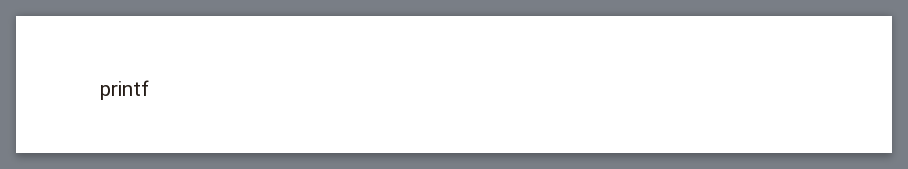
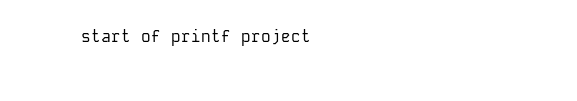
- printf
+ start of printf project

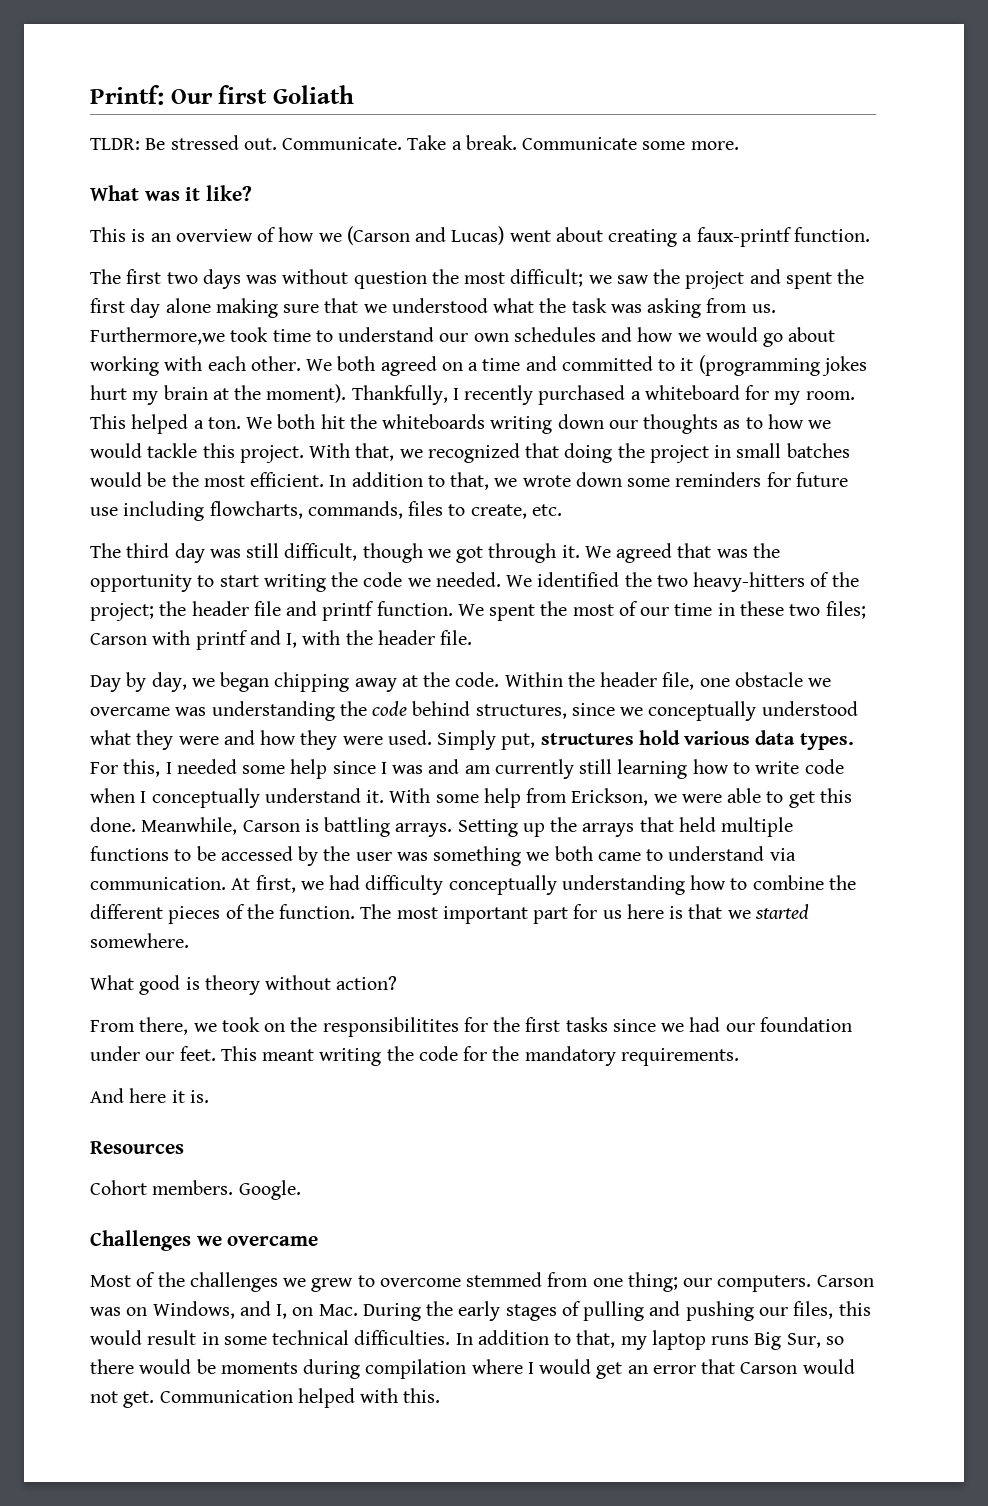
- start of printf project
+ Printf: Our first Goliath
+ TLDR: Be stressed out. Communicate. Take a break. Communicate some more.
+ What was it like?
+ This is an overview of how we (Carson and Lucas) went about creating a faux-printf function.
+ The first two days was without question the most difficult; we saw the project and spent the first day alone making sure that we understood what the task was asking from us. Furthermore,we took time to understand our own schedules and how we would go about working with each other. We both agreed on a time and committed to it (programming jokes hurt my brain at the moment). Thankfully, I recently purchased a whiteboard for my room. This helped a ton. We both hit the whiteboards writing down our thoughts as to how we would tackle this project. With that, we recognized that doing the project in small batches would be the most efficient. In addition to that, we wrote down some reminders for future use including flowcharts, commands, files to create, etc.
+ The third day was still difficult, though we got through it. We agreed that was the opportunity to start writing the code we needed. We identified the two heavy-hitters of the project; the header file and printf function. We spent the most of our time in these two files; Carson with printf and I, with the header file.
+ Day by day, we began chipping away at the code. Within the header file, one obstacle we overcame was understanding the code behind structures, since we conceptually understood what they were and how they were used. Simply put, structures hold various data types. For this, I needed some help since I was and am currently still learning how to write code when I conceptually understand it. With some help from Erickson, we were able to get this done. Meanwhile, Carson is battling arrays. Setting up the arrays that held multiple functions to be accessed by the user was something we both came to understand via communication. At first, we had difficulty conceptually understanding how to combine the different pieces of the function. The most important part for us here is that we started somewhere.
+ What good is theory without action?
+ From there, we took on the responsibilitites for the first tasks since we had our foundation under our feet. This meant writing the code for the mandatory requirements.
+ And here it is.
+ Resources
+ Cohort members. Google.
+ Challenges we overcame
+ Most of the challenges we grew to overcome stemmed from one thing; our computers. Carson was on Windows, and I, on Mac. During the early stages of pulling and pushing our files, this would result in some technical difficulties. In addition to that, my laptop runs Big Sur, so there would be moments during compilation where I would get an error that Carson would not get. Communication helped with this.

